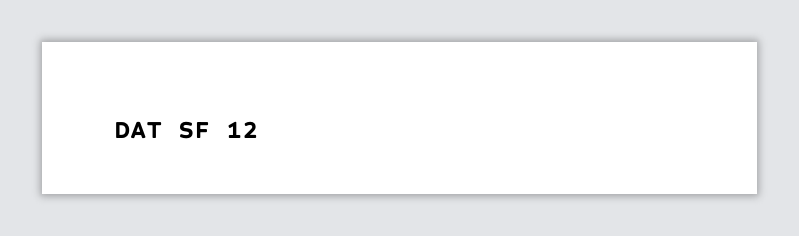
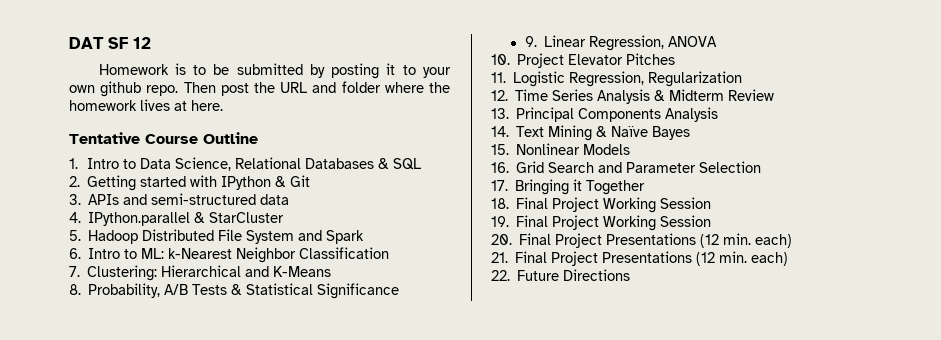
+ Homework is to be submitted by posting it to your own github repo. Then post the URL and folder where the homework lives at here.
+ Tentative Course Outline
+ 1. Intro to Data Science, Relational Databases & SQL
+ 2. Getting started with IPython & Git
+ 3. APIs and semi-structured data
+ 4. IPython.parallel & StarCluster
+ 5. Hadoop Distributed File System and Spark
+ 6. Intro to ML: k-Nearest Neighbor Classification
+ 7. Clustering: Hierarchical and K-Means
+ 8. Probability, A/B Tests & Statistical Significance
+ 9. Linear Regression, ANOVA
+ 10. Project Elevator Pitches
+ 11. Logistic Regression, Regularization
+ 12. Time Series Analysis & Midterm Review
+ 13. Principal Components Analysis
+ 14. Text Mining & Naïve Bayes
+ 15. Nonlinear Models
+ 16. Grid Search and Parameter Selection
+ 17. Bringing it Together
+ 18. Final Project Working Session
+ 19. Final Project Working Session
+ 20. Final Project Presentations (12 min. each)
+ 21. Final Project Presentations (12 min. each)
+ 22. Future Directions

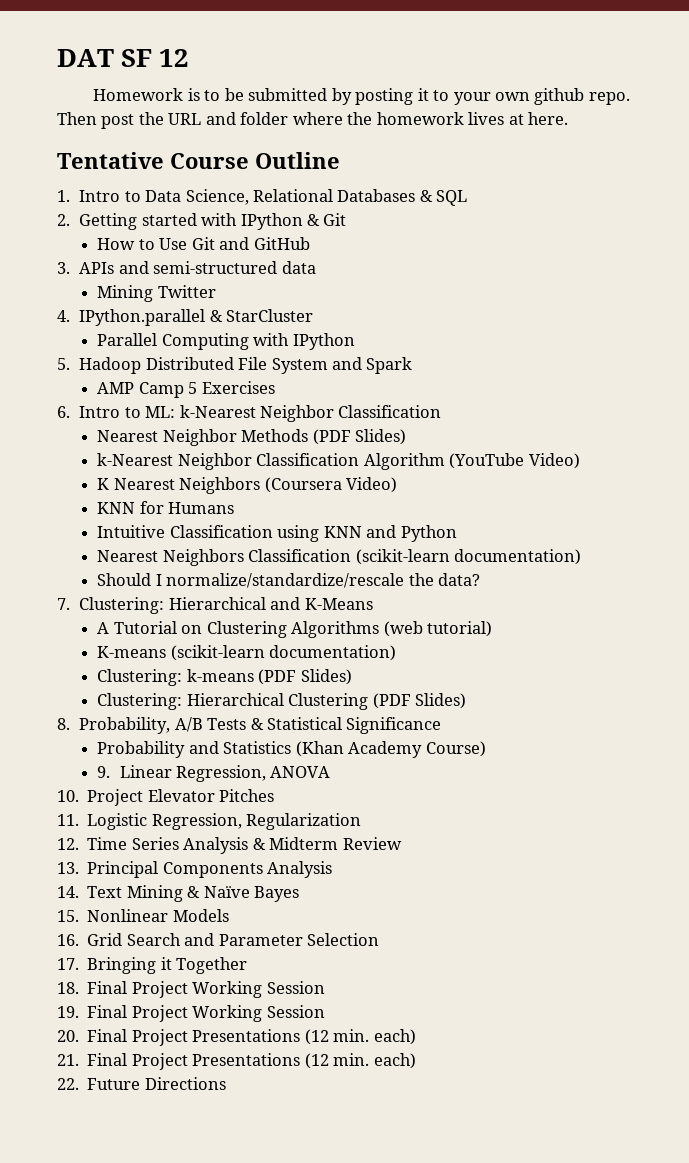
+ How to Use Git and GitHub
+ Mining Twitter
+ Parallel Computing with IPython
+ AMP Camp 5 Exercises
+ Nearest Neighbor Methods (PDF Slides)
+ k-Nearest Neighbor Classification Algorithm (YouTube Video)
+ K Nearest Neighbors (Coursera Video)
+ KNN for Humans
+ Intuitive Classification using KNN and Python
+ Nearest Neighbors Classification (scikit-learn documentation)
+ Should I normalize/standardize/rescale the data?
+ A Tutorial on Clustering Algorithms (web tutorial)
+ K-means (scikit-learn documentation)
+ Clustering: k-means (PDF Slides)
+ Clustering: Hierarchical Clustering (PDF Slides)
+ Probability and Statistics (Khan Academy Course)

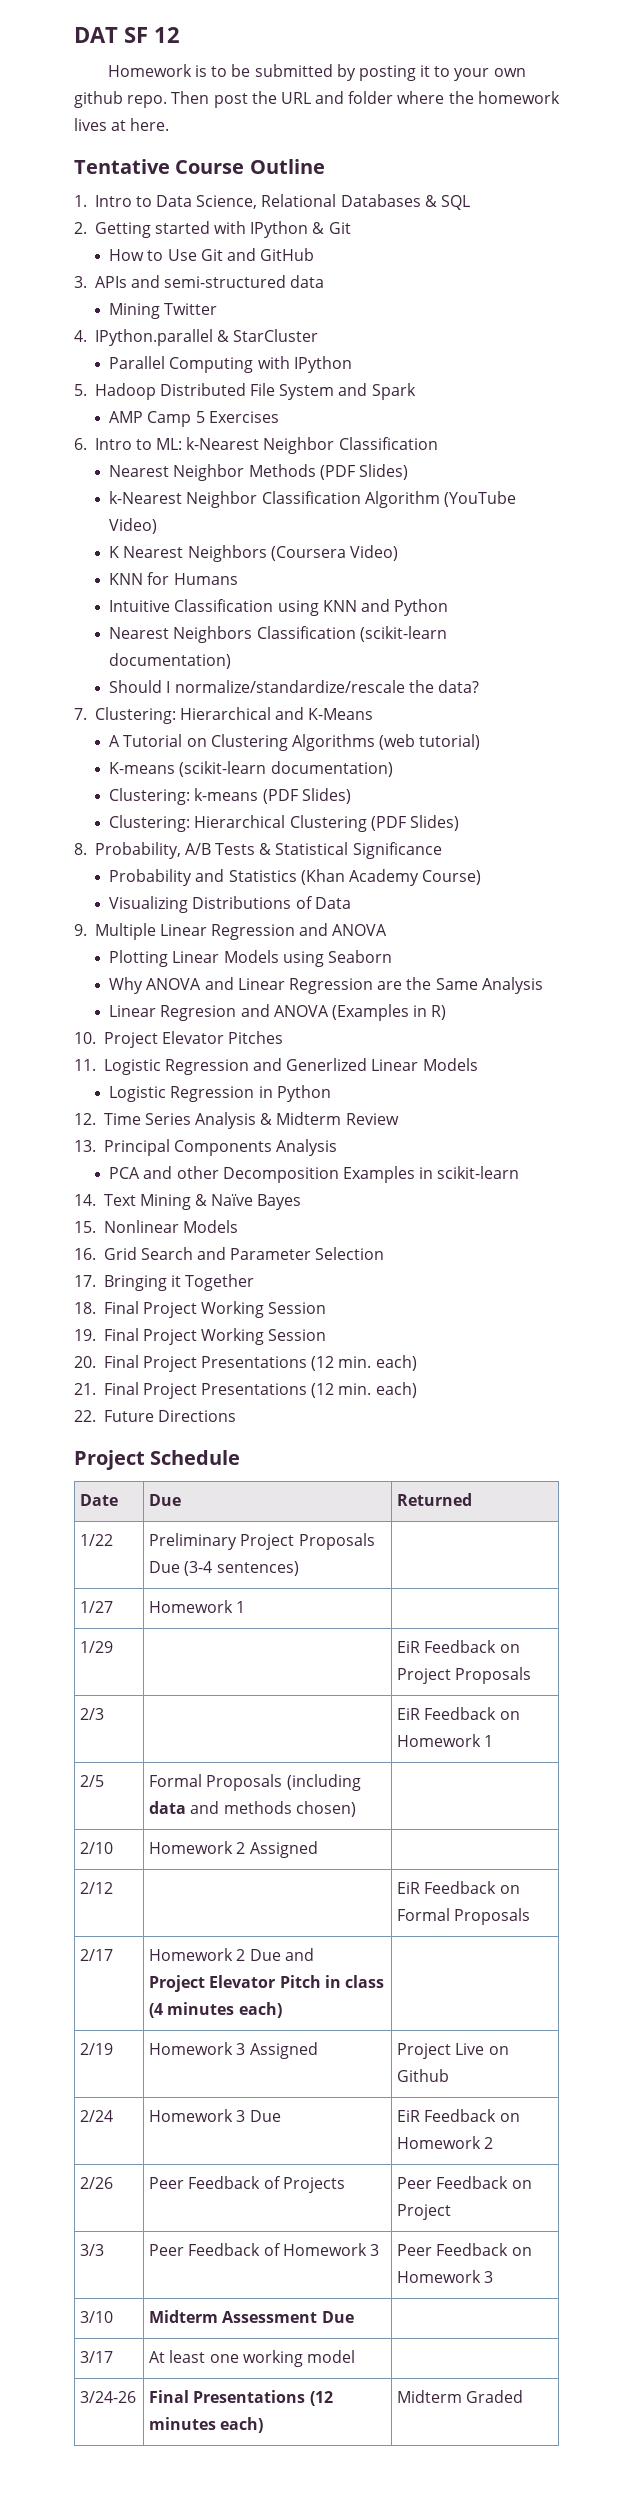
- 9. Linear Regression, ANOVA
+ Visualizing Distributions of Data
+ 9. Multiple Linear Regression and ANOVA
+ Plotting Linear Models using Seaborn
+ Why ANOVA and Linear Regression are the Same Analysis
+ Linear Regresion and ANOVA (Examples in R)
- 11. Logistic Regression, Regularization
+ 11. Logistic Regression and Generlized Linear Models
+ Logistic Regression in Python
+ PCA and other Decomposition Examples in scikit-learn
+ Project Schedule
+ Date | Due | Returned
+ 1/22 | Preliminary Project Proposals Due (3-4 sentences) |
+ 1/27 | Homework 1 |
+ 1/29 | | EiR Feedback on Project Proposals
+ 2/3 | | EiR Feedback on Homework 1
+ 2/5 | Formal Proposals (including data and methods chosen) |
+ 2/10 | Homework 2 Assigned |
+ 2/12 | | EiR Feedback on Formal Proposals
+ 2/17 | Homework 2 Due and
+ Project Elevator Pitch in class (4 minutes each) |
+ 2/19 | Homework 3 Assigned | Project Live on Github
+ 2/24 | Homework 3 Due | EiR Feedback on Homework 2
+ 2/26 | Peer Feedback of Projects | Peer Feedback on Project
+ 3/3 | Peer Feedback of Homework 3 | Peer Feedback on Homework 3
+ 3/10 | Midterm Assessment Due |
+ 3/17 | At least one working model |
+ 3/24-26 | Final Presentations (12 minutes each) | Midterm Graded

